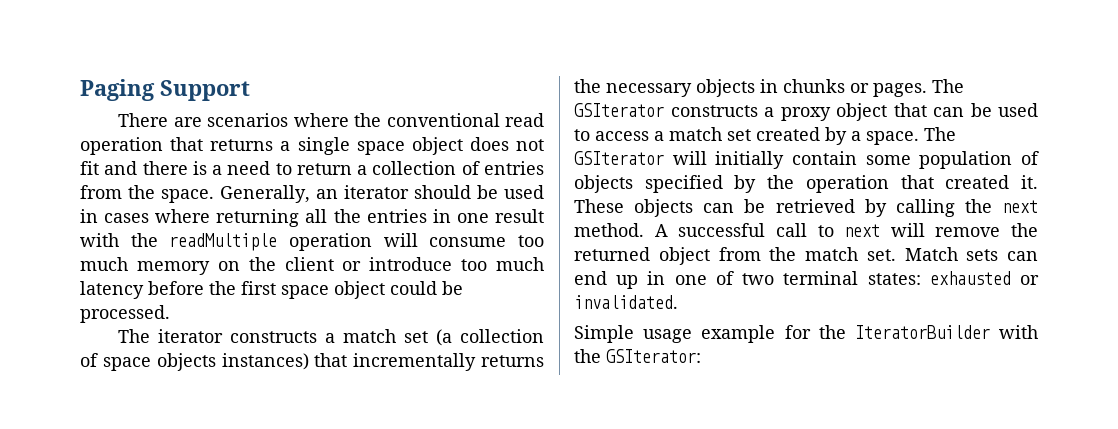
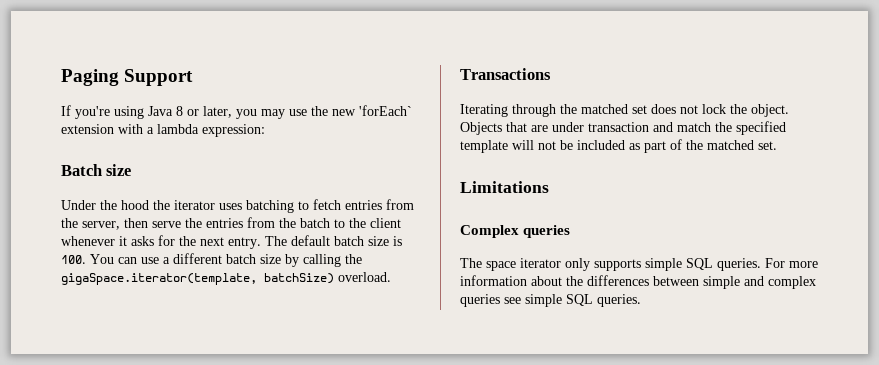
- There are scenarios where the conventional read operation that returns a single space object does not fit and there is a need to return a collection of entries from the space. Generally, an iterator should be used in cases where returning all the entries in one result with the readMultiple operation will consume too much memory on the client or introduce too much latency before the first space object could be processed.
- The iterator constructs a match set (a collection of space objects instances) that incrementally returns the necessary objects in chunks or pages. The GSIterator constructs a proxy object that can be used to access a match set created by a space. The GSIterator will initially contain some population of objects specified by the operation that created it. These objects can be retrieved by calling the next method. A successful call to next will remove the returned object from the match set. Match sets can end up in one of two terminal states: exhausted or invalidated.
- Simple usage example for the IteratorBuilder with the GSIterator:
+ If you're using Java 8 or later, you may use the new 'forEach` extension with a lambda expression:
+ Batch size
+ Under the hood the iterator uses batching to fetch entries from the server, then serve the entries from the batch to the client whenever it asks for the next entry. The default batch size is 100. You can use a different batch size by calling the gigaSpace.iterator(template, batchSize) overload.
+ Transactions
+ Iterating through the matched set does not lock the object. Objects that are under transaction and match the specified template will not be included as part of the matched set.
+ Limitations
+ Complex queries
+ The space iterator only supports simple SQL queries. For more information about the differences between simple and complex queries see simple SQL queries.

